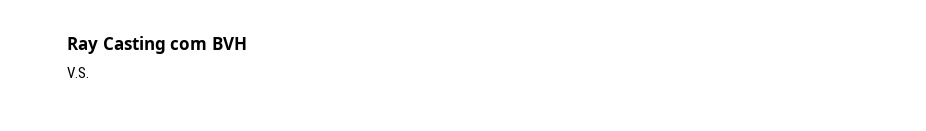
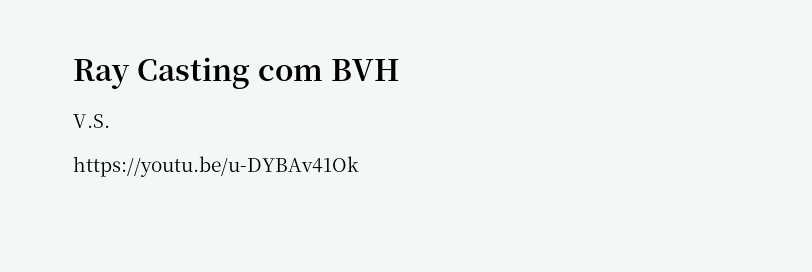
+ https://youtu.be/u-DYBAv41Ok

